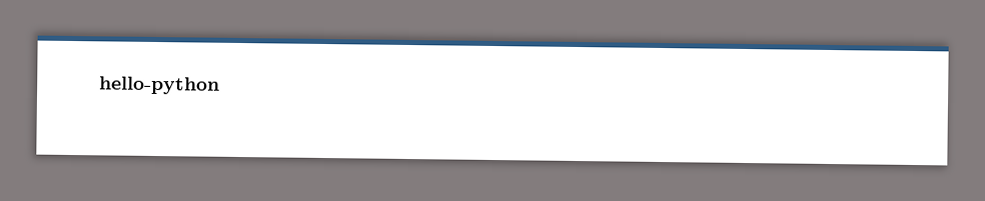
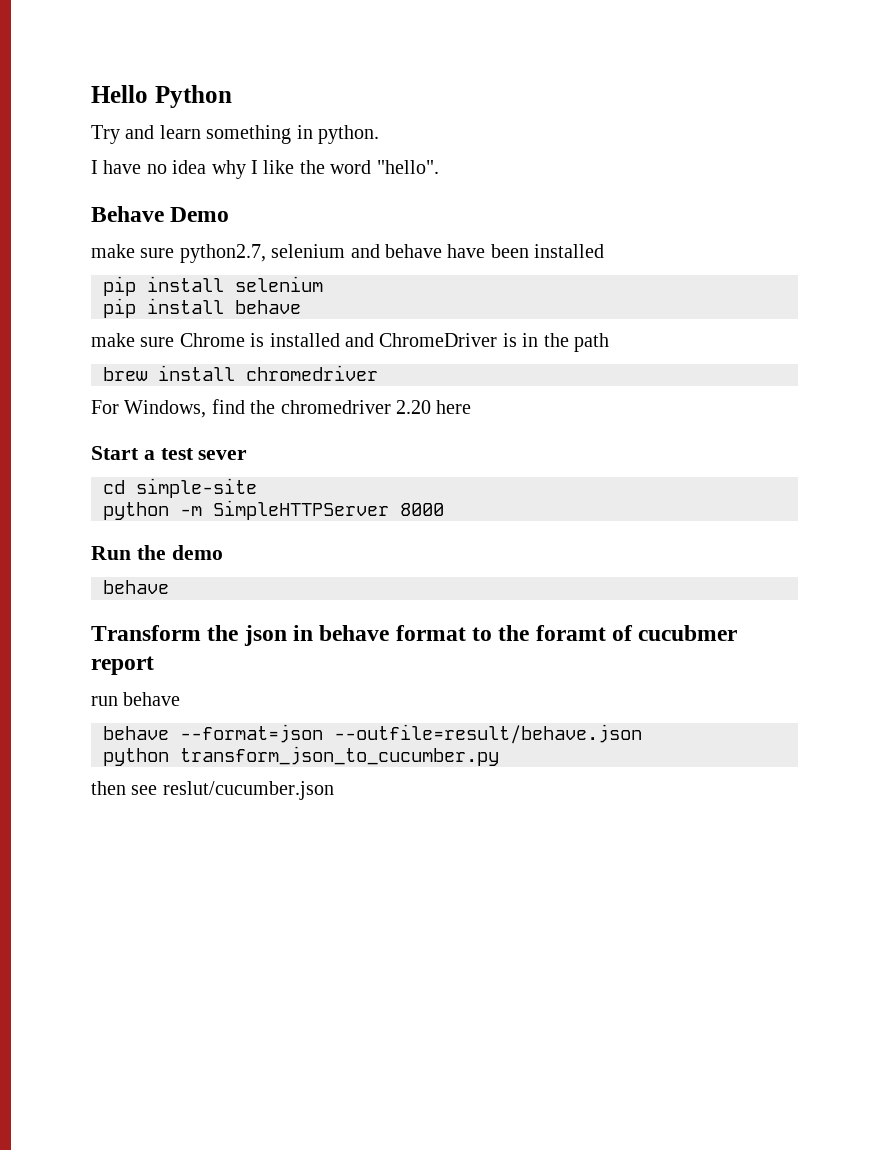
- hello-python
+ Hello Python
+ Try and learn something in python.
+ I have no idea why I like the word "hello".
+ Behave Demo
+ make sure python2.7, selenium and behave have been installed
+ pip install selenium
+ pip install behave
+ make sure Chrome is installed and ChromeDriver is in the path
+ brew install chromedriver
+ For Windows, find the chromedriver 2.20 here
+ Start a test sever
+ cd simple-site
+ python -m SimpleHTTPServer 8000
+ Run the demo
+ behave
+ Transform the json in behave format to the foramt of cucubmer report
+ run behave
+ behave --format=json --outfile=result/behave.json
+ python transform_json_to_cucumber.py
+ then see reslut/cucumber.json

